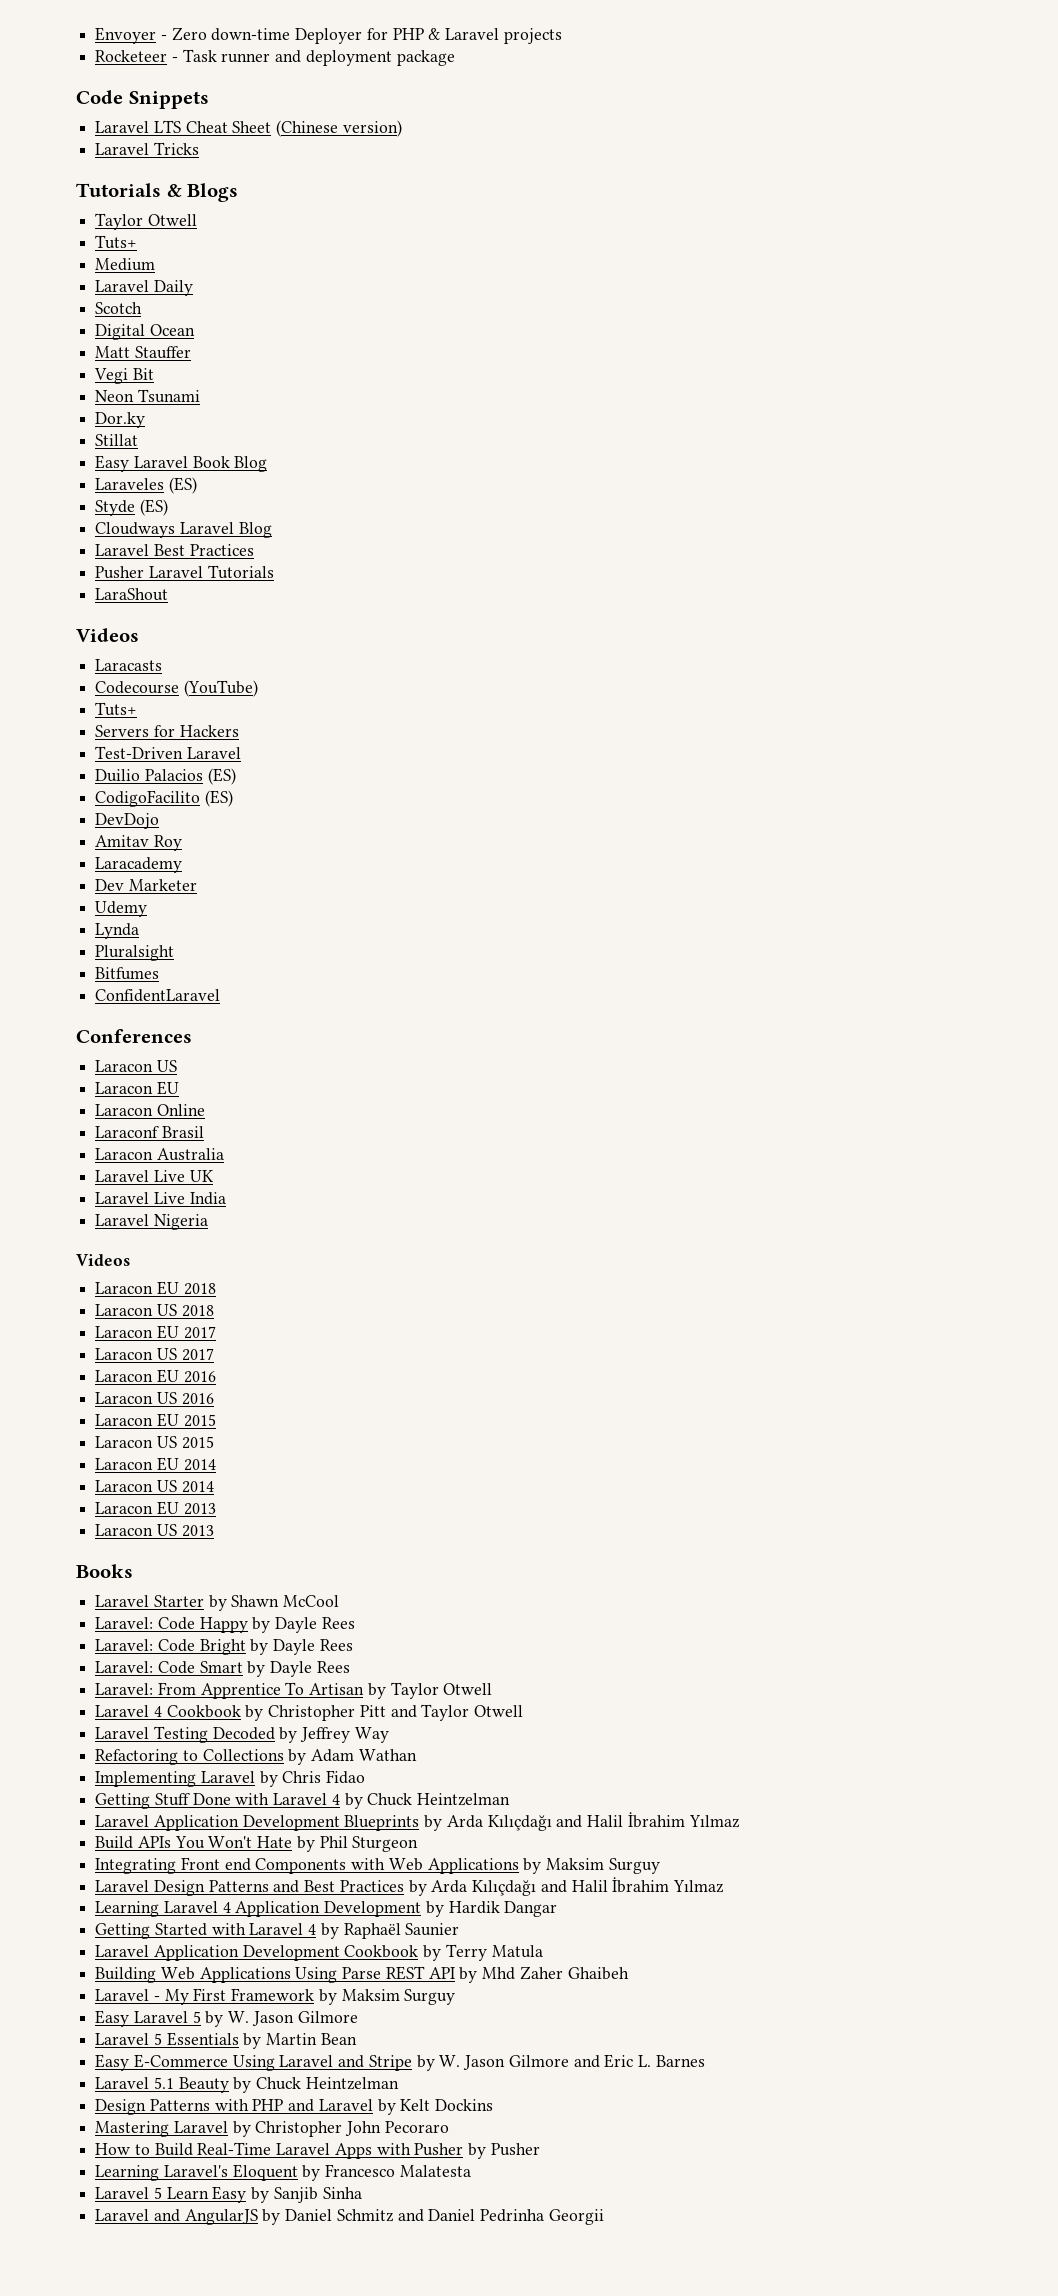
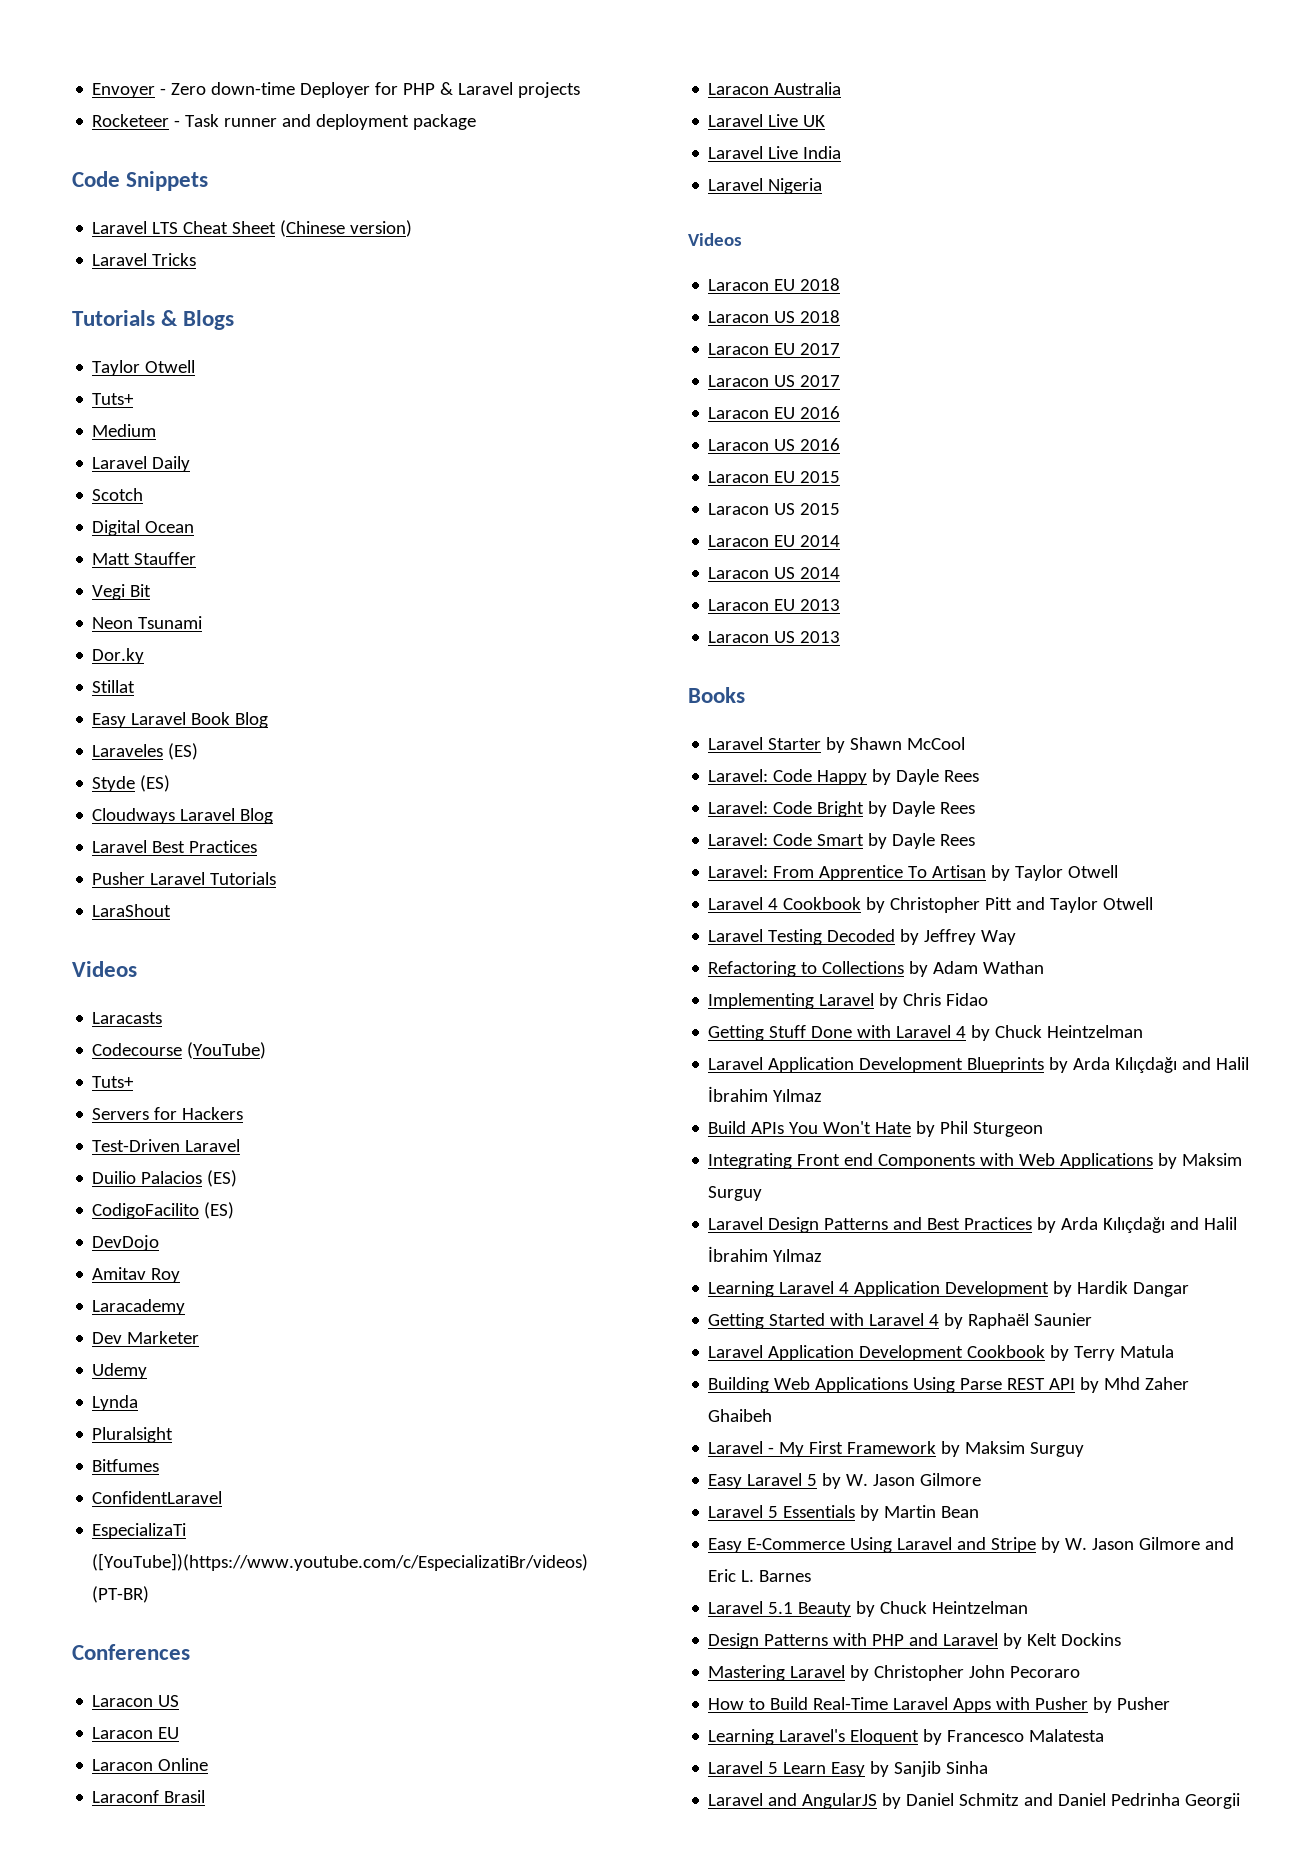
+ EspecializaTi ([YouTube])(https://www.youtube.com/c/EspecializatiBr/videos) (PT-BR)

